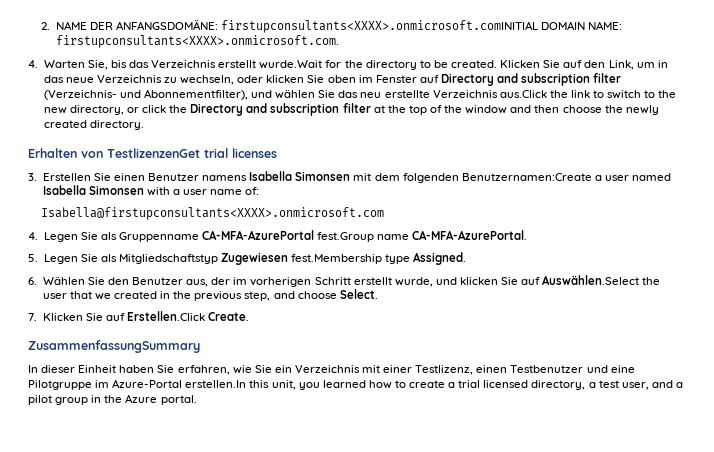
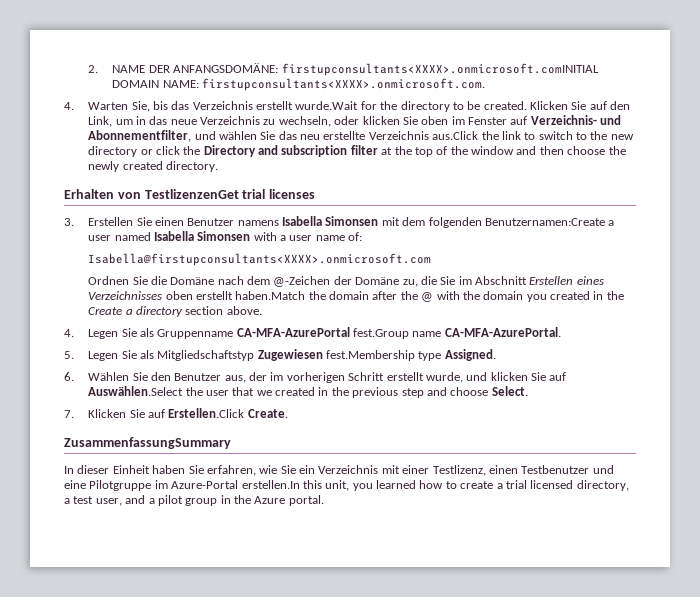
- Klicken Sie auf den Link, um in das neue Verzeichnis zu wechseln, oder klicken Sie oben im Fenster auf Directory and subscription filter (Verzeichnis- und Abonnementfilter), und wählen Sie das neu erstellte Verzeichnis aus.Click the link to switch to the new directory, or click the Directory and subscription filter at the top of the window and then choose the newly created directory.
+ Klicken Sie auf den Link, um in das neue Verzeichnis zu wechseln, oder klicken Sie oben im Fenster auf Verzeichnis- und Abonnementfilter, und wählen Sie das neu erstellte Verzeichnis aus.Click the link to switch to the new directory or click the Directory and subscription filter at the top of the window and then choose the newly created directory.
+ Ordnen Sie die Domäne nach dem @-Zeichen der Domäne zu, die Sie im Abschnitt Erstellen eines Verzeichnisses oben erstellt haben.Match the domain after the @ with the domain you created in the Create a directory section above.
- 6. Wählen Sie den Benutzer aus, der im vorherigen Schritt erstellt wurde, und klicken Sie auf Auswählen.Select the user that we created in the previous step, and choose Select.
+ 6. Wählen Sie den Benutzer aus, der im vorherigen Schritt erstellt wurde, und klicken Sie auf Auswählen.Select the user that we created in the previous step and choose Select.

